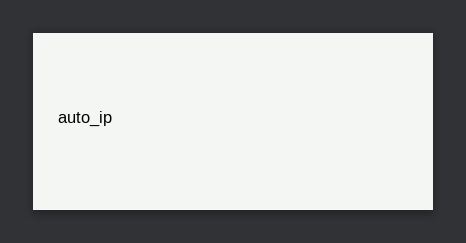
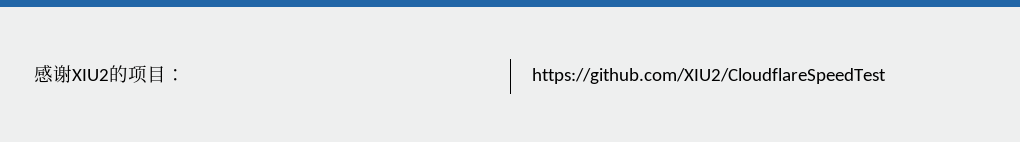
- auto_ip
+ 感谢XIU2的项目：https://github.com/XIU2/CloudflareSpeedTest

